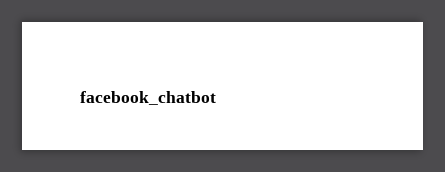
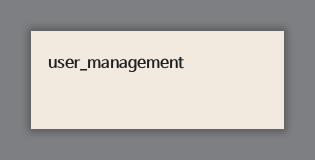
- facebook_chatbot
+ user_management

